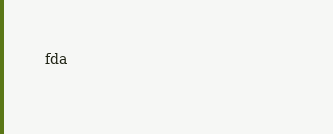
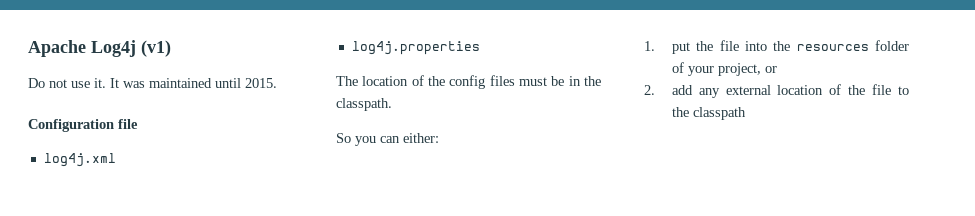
- fda
+ Apache Log4j (v1)
+ Do not use it. It was maintained until 2015.
+ Configuration file
+ log4j.xml
+ log4j.properties
+ The location of the config files must be in the classpath.
+ So you can either:
+ 1. put the file into the resources folder of your project, or
+ 2. add any external location of the file to the classpath

